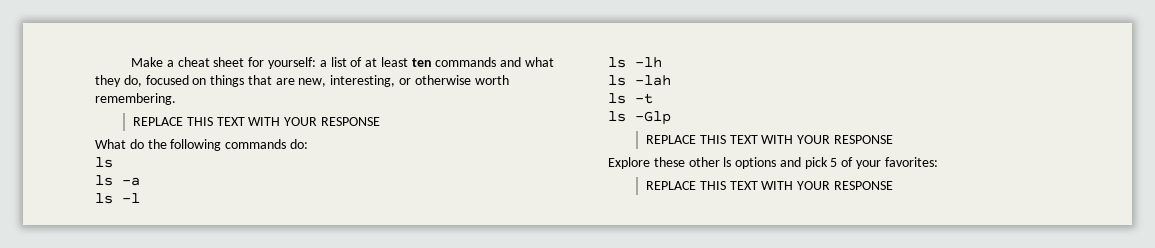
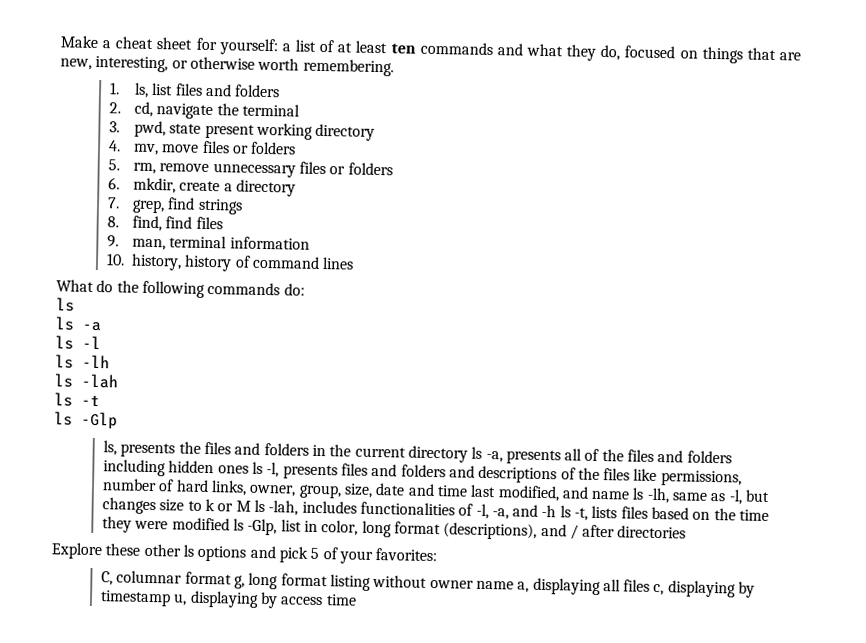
  Make a cheat sheet for yourself: a list of at least ten commands and what they do, focused on things that are new, interesting, or otherwise worth remembering.
- REPLACE THIS TEXT WITH YOUR RESPONSE
+ 1. ls, list files and folders
+ 2. cd, navigate the terminal
+ 3. pwd, state present working directory
+ 4. mv, move files or folders
+ 5. rm, remove unnecessary files or folders
+ 6. mkdir, create a directory
+ 7. grep, find strings
+ 8. find, find files
+ 9. man, terminal information
+ 10. history, history of command lines
  ls -Glp
- REPLACE THIS TEXT WITH YOUR RESPONSE
+ ls, presents the files and folders in the current directory ls -a, presents all of the files and folders including hidden ones ls -l, presents files and folders and descriptions of the files like permissions, number of hard links, owner, group, size, date and time last modified, and name ls -lh, same as -l, but changes size to k or M ls -lah, includes functionalities of -l, -a, and -h ls -t, lists files based on the time they were modified ls -Glp, list in color, long format (descriptions), and / after directories
  Explore these other ls options and pick 5 of your favorites:
- REPLACE THIS TEXT WITH YOUR RESPONSE
+ C, columnar format g, long format listing without owner name a, displaying all files c, displaying by timestamp u, displaying by access time

